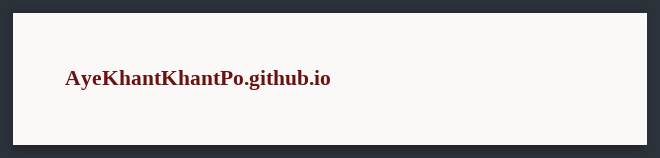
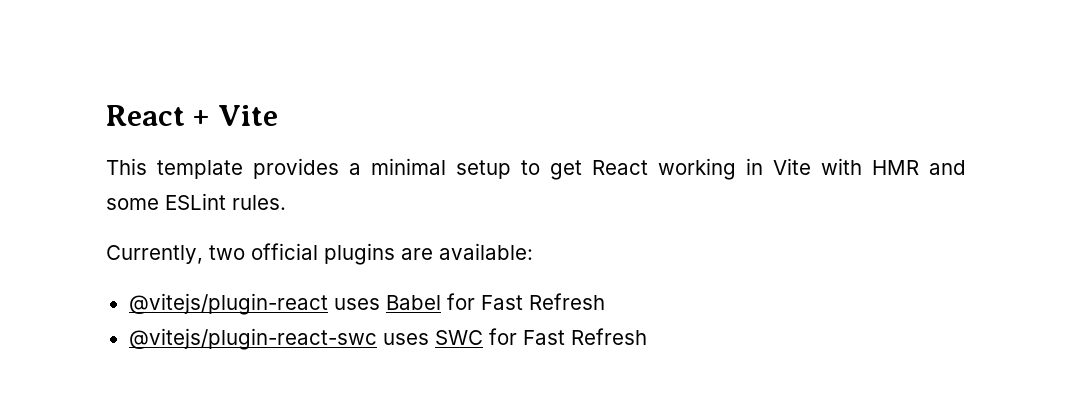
- AyeKhantKhantPo.github.io
+ React + Vite
+ This template provides a minimal setup to get React working in Vite with HMR and some ESLint rules.
+ Currently, two official plugins are available:
+ @vitejs/plugin-react uses Babel for Fast Refresh
+ @vitejs/plugin-react-swc uses SWC for Fast Refresh

